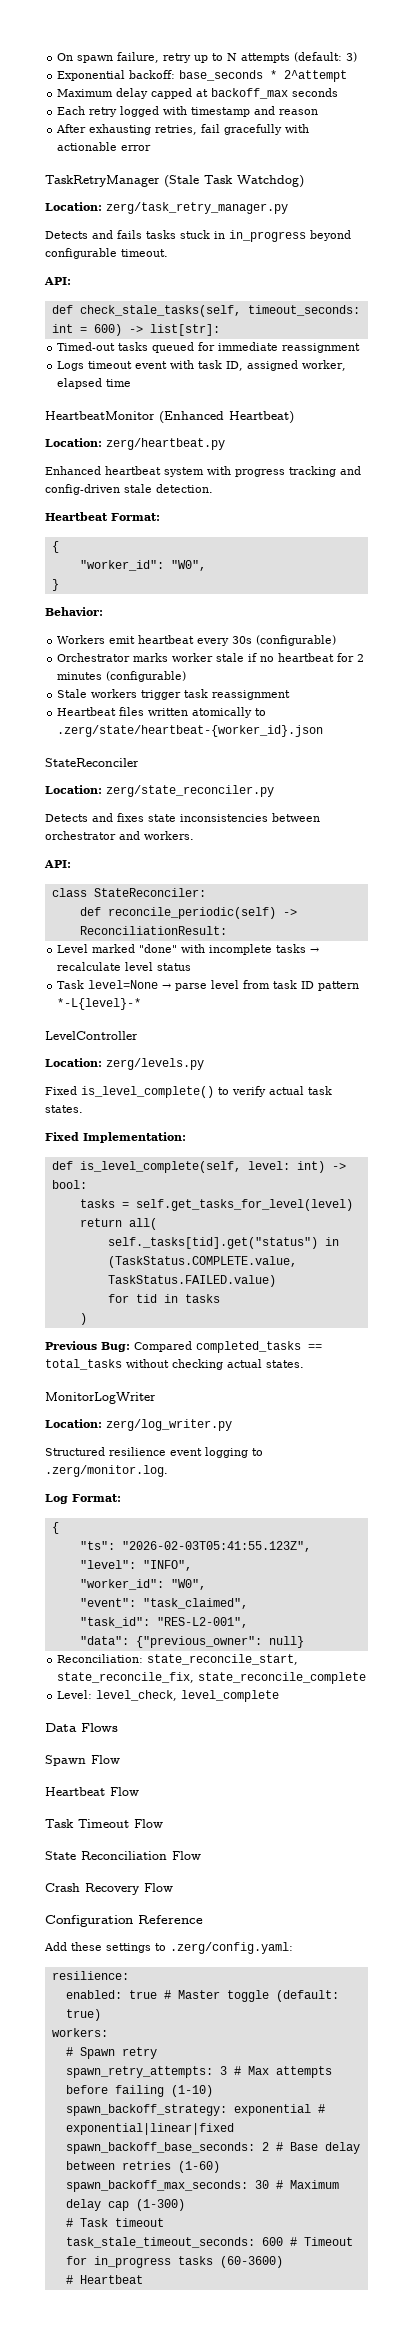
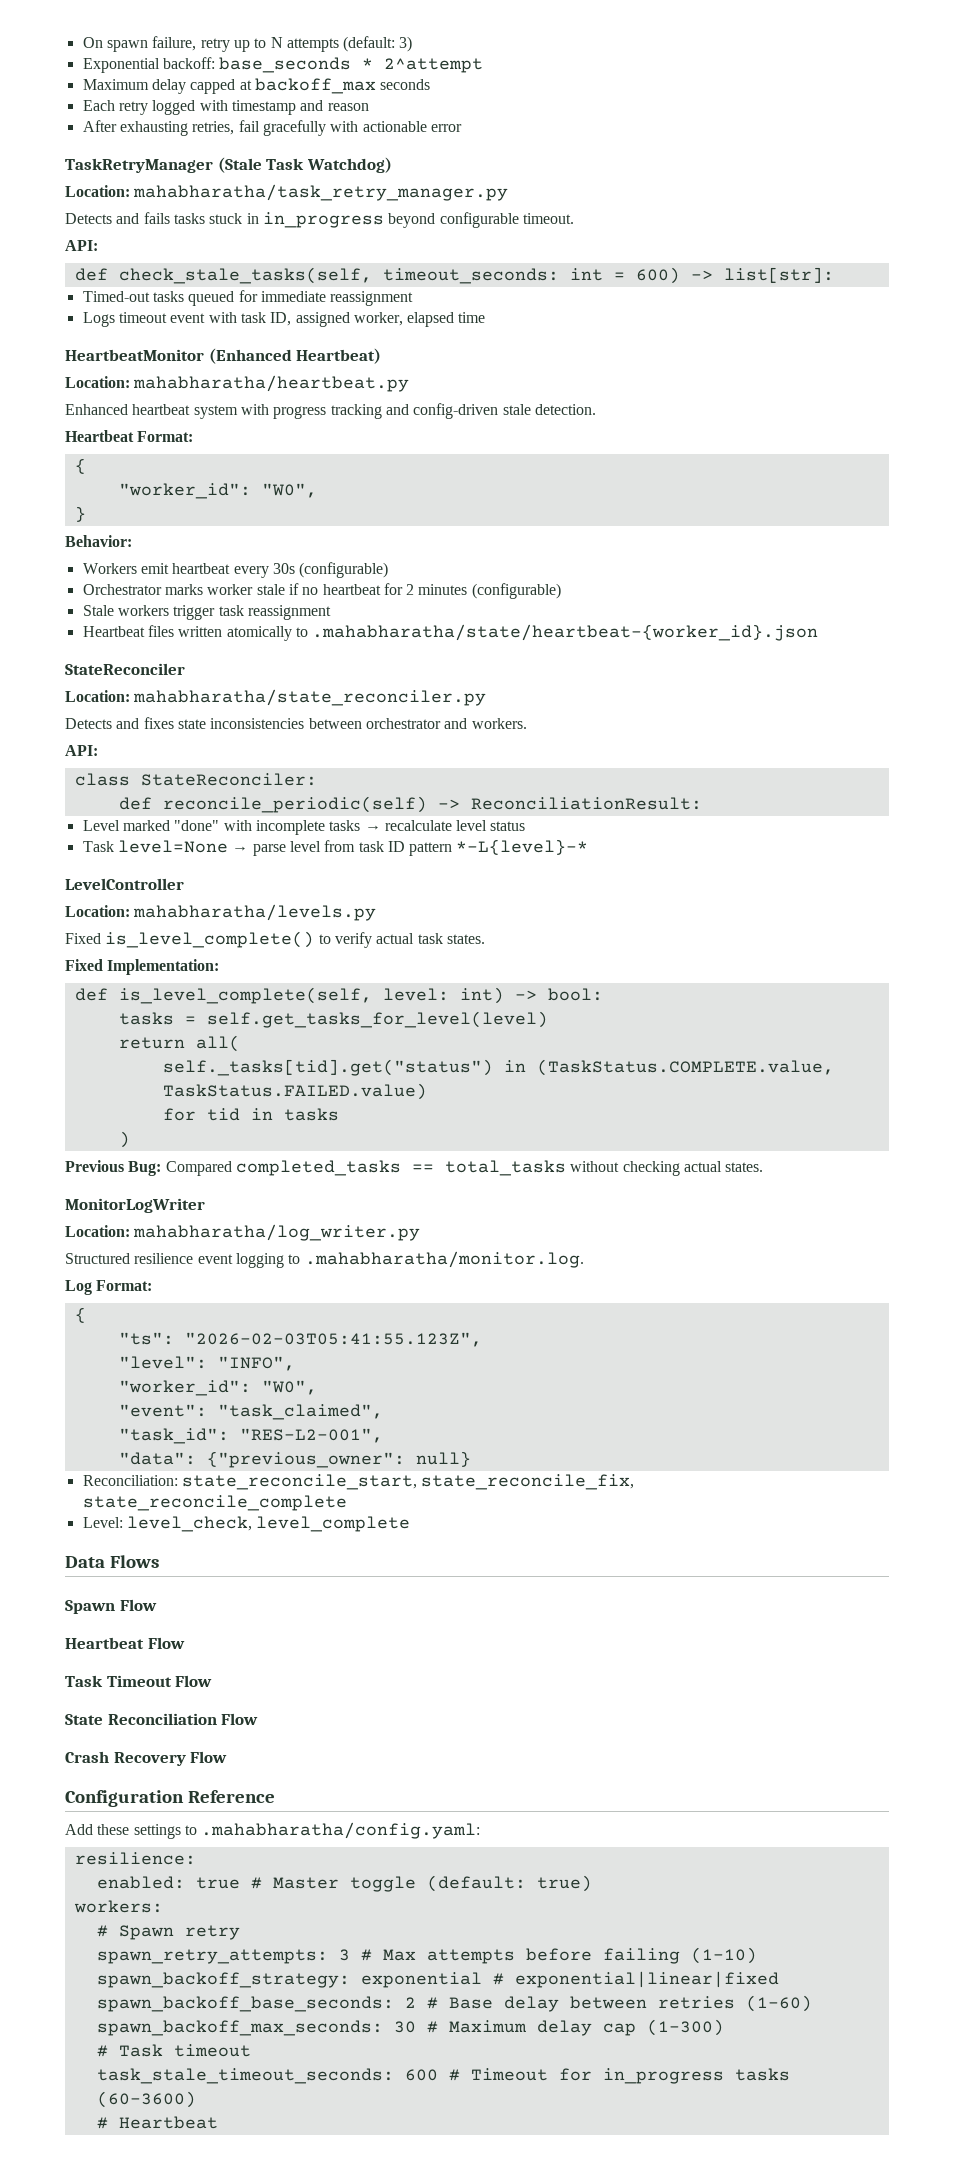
- Location: zerg/task_retry_manager.py
+ Location: mahabharatha/task_retry_manager.py
- Location: zerg/heartbeat.py
+ Location: mahabharatha/heartbeat.py
- Heartbeat files written atomically to .zerg/state/heartbeat-{worker_id}.json
+ Heartbeat files written atomically to .mahabharatha/state/heartbeat-{worker_id}.json
- Location: zerg/state_reconciler.py
+ Location: mahabharatha/state_reconciler.py
- Location: zerg/levels.py
+ Location: mahabharatha/levels.py
- Location: zerg/log_writer.py
+ Location: mahabharatha/log_writer.py
- Structured resilience event logging to .zerg/monitor.log.
+ Structured resilience event logging to .mahabharatha/monitor.log.
- Add these settings to .zerg/config.yaml:
+ Add these settings to .mahabharatha/config.yaml:

